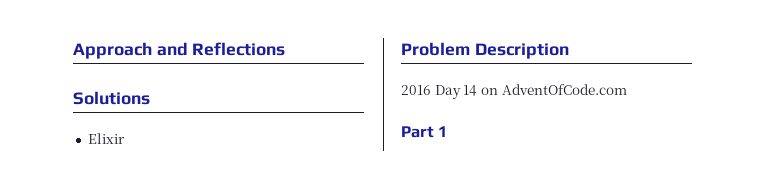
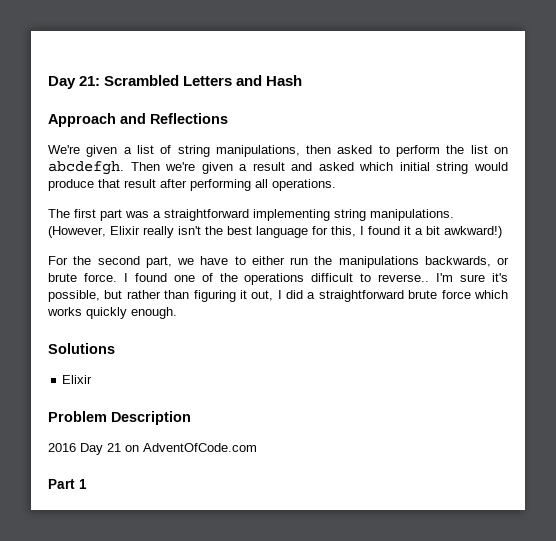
+ Day 21: Scrambled Letters and Hash
  Approach and Reflections
+ We're given a list of string manipulations, then asked to perform the list on abcdefgh. Then we're given a result and asked which initial string would produce that result after performing all operations.
+ The first part was a straightforward implementing string manipulations. (However, Elixir really isn't the best language for this, I found it a bit awkward!)
+ For the second part, we have to either run the manipulations backwards, or brute force. I found one of the operations difficult to reverse.. I'm sure it's possible, but rather than figuring it out, I did a straightforward brute force which works quickly enough.
- 2016 Day 14 on AdventOfCode.com
+ 2016 Day 21 on AdventOfCode.com

